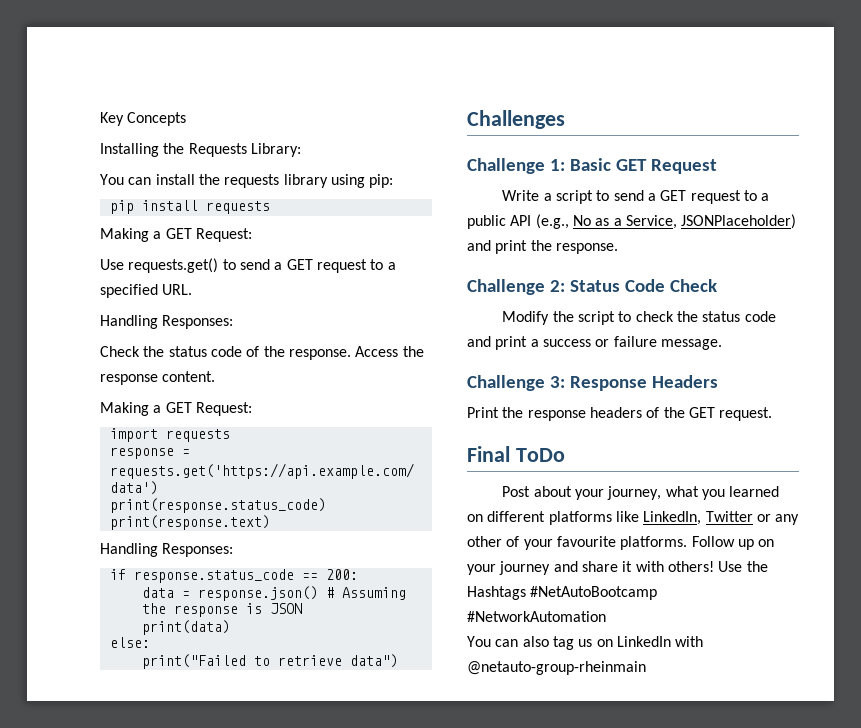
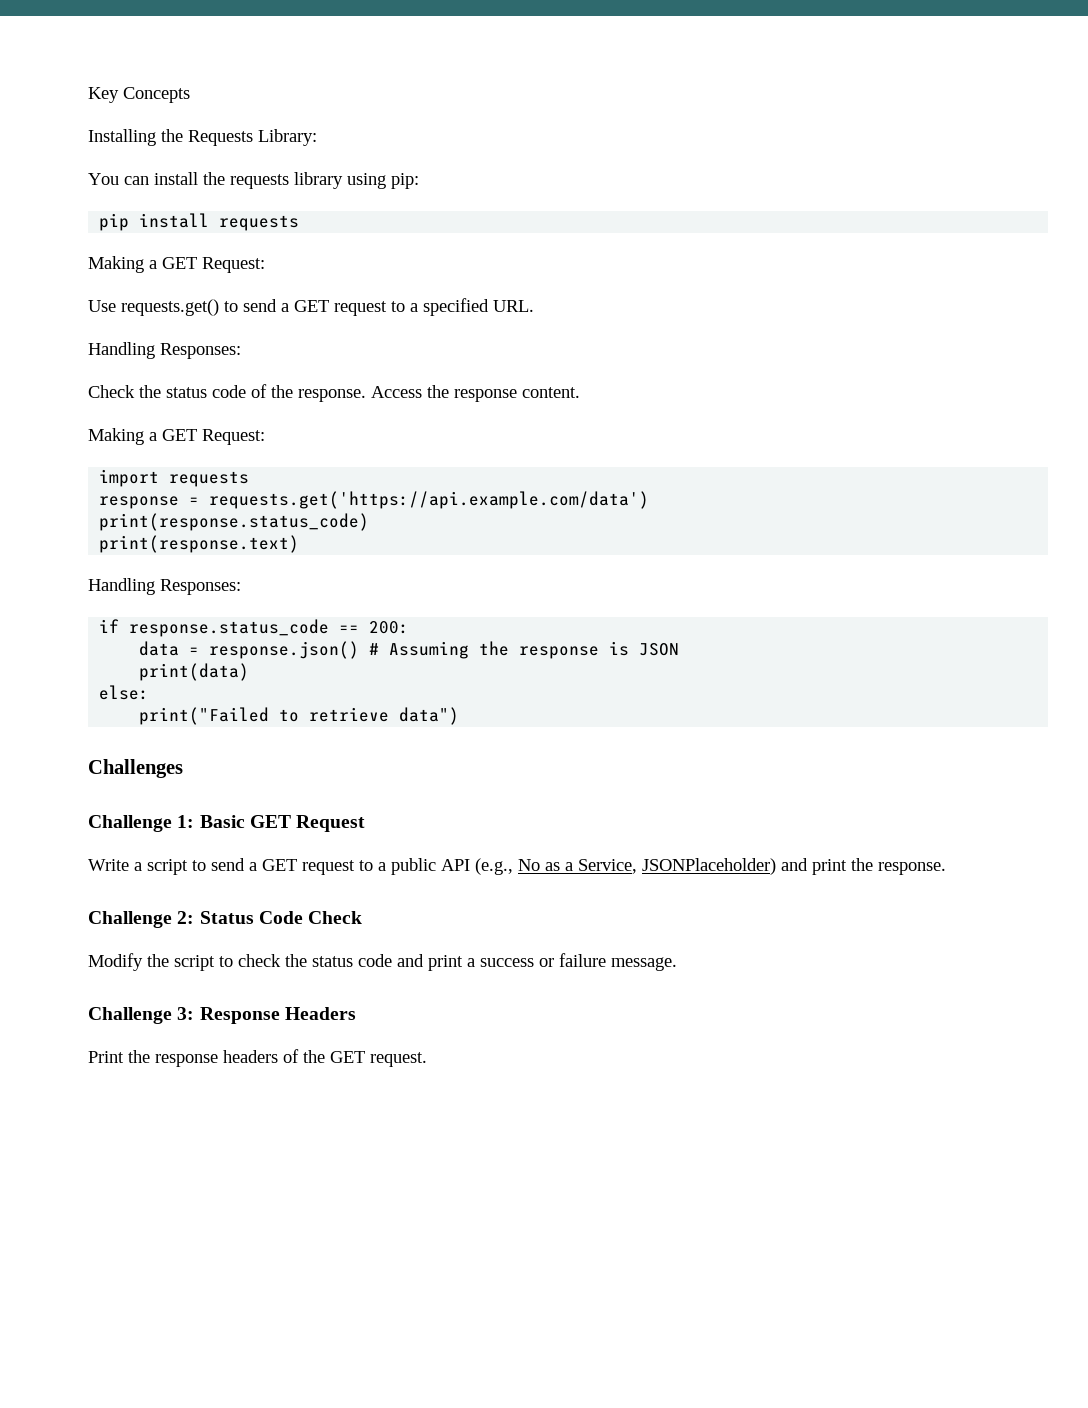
- Final ToDo
- Post about your journey, what you learned on different platforms like LinkedIn, Twitter or any other of your favourite platforms. Follow up on your journey and share it with others! Use the Hashtags #NetAutoBootcamp #NetworkAutomation
- You can also tag us on LinkedIn with @netauto-group-rheinmain

